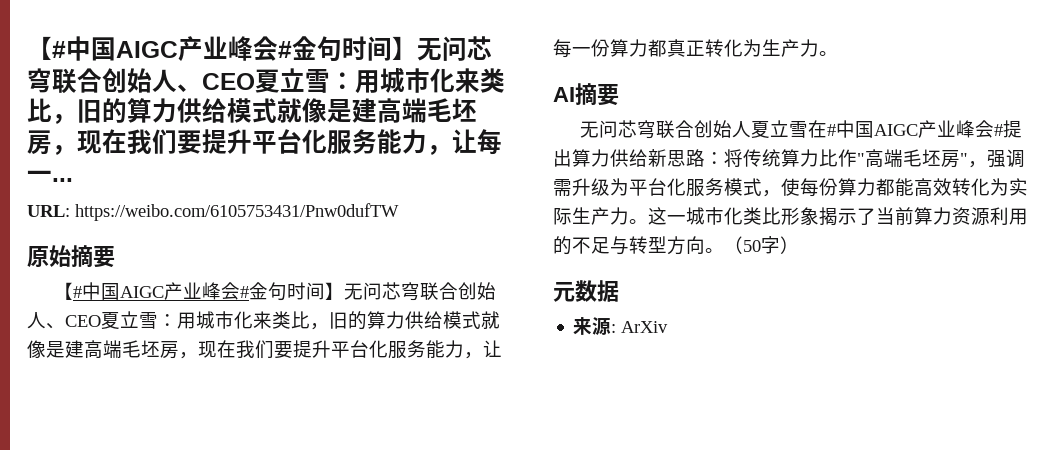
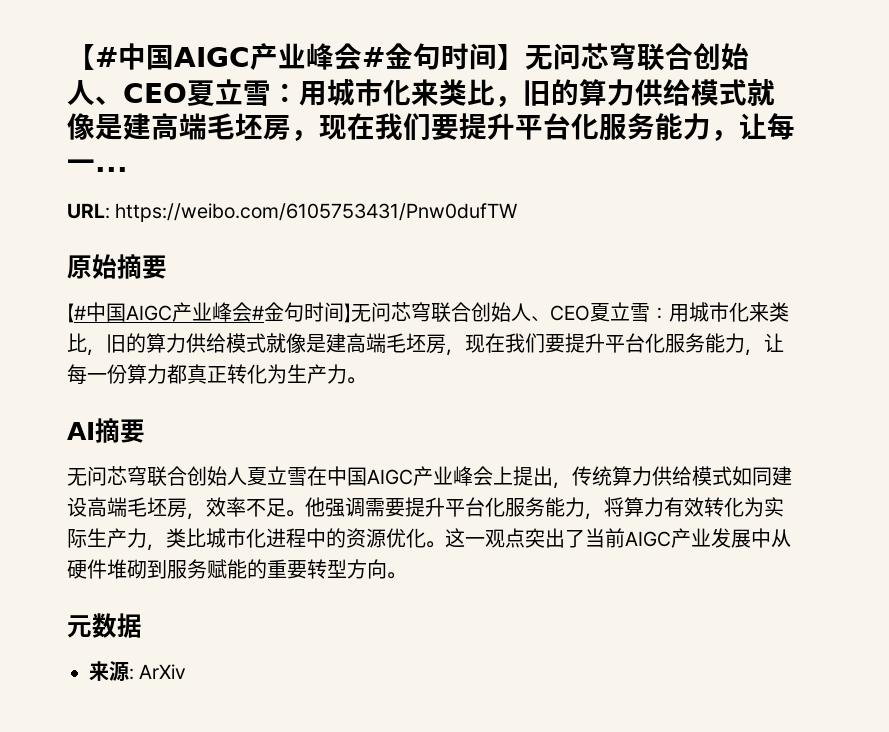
- 无问芯穹联合创始人夏立雪在#中国AIGC产业峰会#提出算力供给新思路：将传统算力比作"高端毛坯房"，强调需升级为平台化服务模式，使每份算力都能高效转化为实际生产力。这一城市化类比形象揭示了当前算力资源利用的不足与转型方向。（50字）
+ 无问芯穹联合创始人夏立雪在中国AIGC产业峰会上提出，传统算力供给模式如同建设高端毛坯房，效率不足。他强调需要提升平台化服务能力，将算力有效转化为实际生产力，类比城市化进程中的资源优化。这一观点突出了当前AIGC产业发展中从硬件堆砌到服务赋能的重要转型方向。

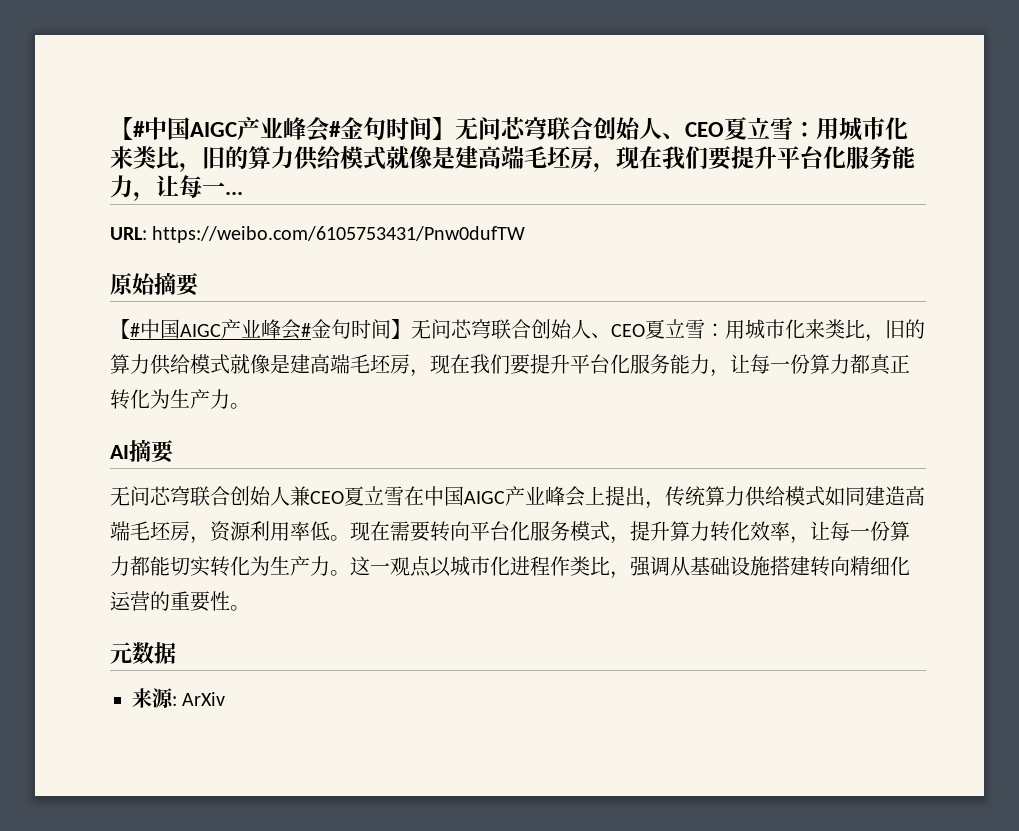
- 无问芯穹联合创始人夏立雪在中国AIGC产业峰会上提出，传统算力供给模式如同建设高端毛坯房，效率不足。他强调需要提升平台化服务能力，将算力有效转化为实际生产力，类比城市化进程中的资源优化。这一观点突出了当前AIGC产业发展中从硬件堆砌到服务赋能的重要转型方向。
+ 无问芯穹联合创始人兼CEO夏立雪在中国AIGC产业峰会上提出，传统算力供给模式如同建造高端毛坯房，资源利用率低。现在需要转向平台化服务模式，提升算力转化效率，让每一份算力都能切实转化为生产力。这一观点以城市化进程作类比，强调从基础设施搭建转向精细化运营的重要性。

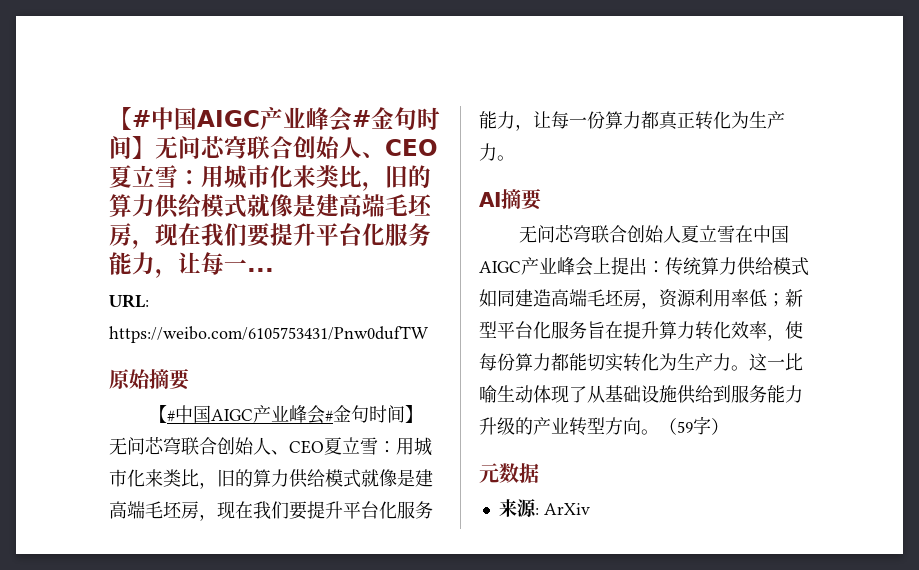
- 无问芯穹联合创始人兼CEO夏立雪在中国AIGC产业峰会上提出，传统算力供给模式如同建造高端毛坯房，资源利用率低。现在需要转向平台化服务模式，提升算力转化效率，让每一份算力都能切实转化为生产力。
+ 无问芯穹联合创始人夏立雪在中国AIGC产业峰会上提出：传统算力供给模式如同建造高端毛坯房，资源利用率低；新型平台化服务旨在提升算力转化效率，使每份算力都能切实转化为生产力。
- 这一观点以城市化进程作类比，强调从基础设施搭建转向精细化运营的重要性。
+ 这一比喻生动体现了从基础设施供给到服务能力升级的产业转型方向。（59字）

